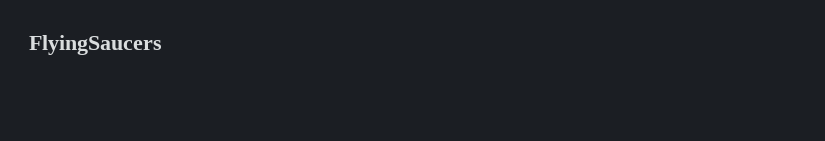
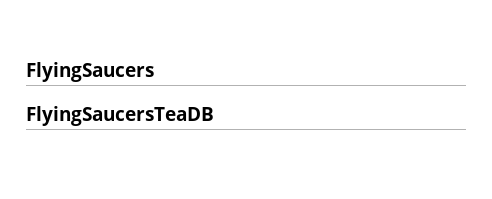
+ FlyingSaucersTeaDB

